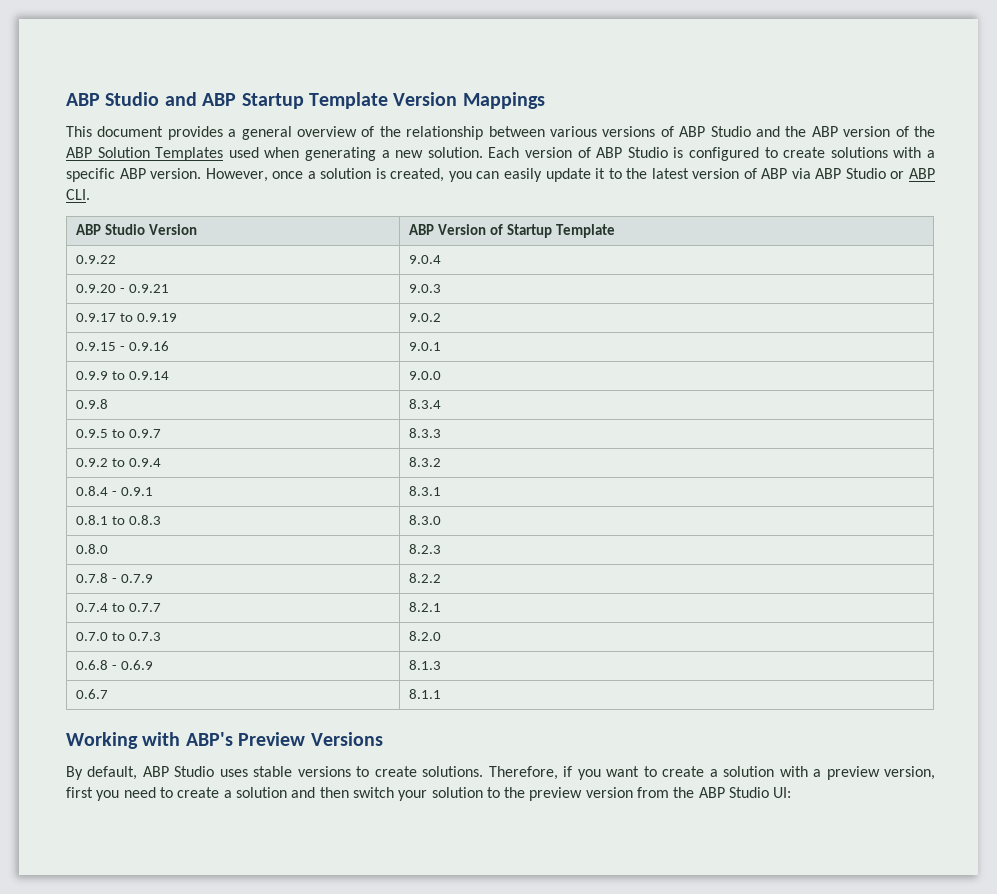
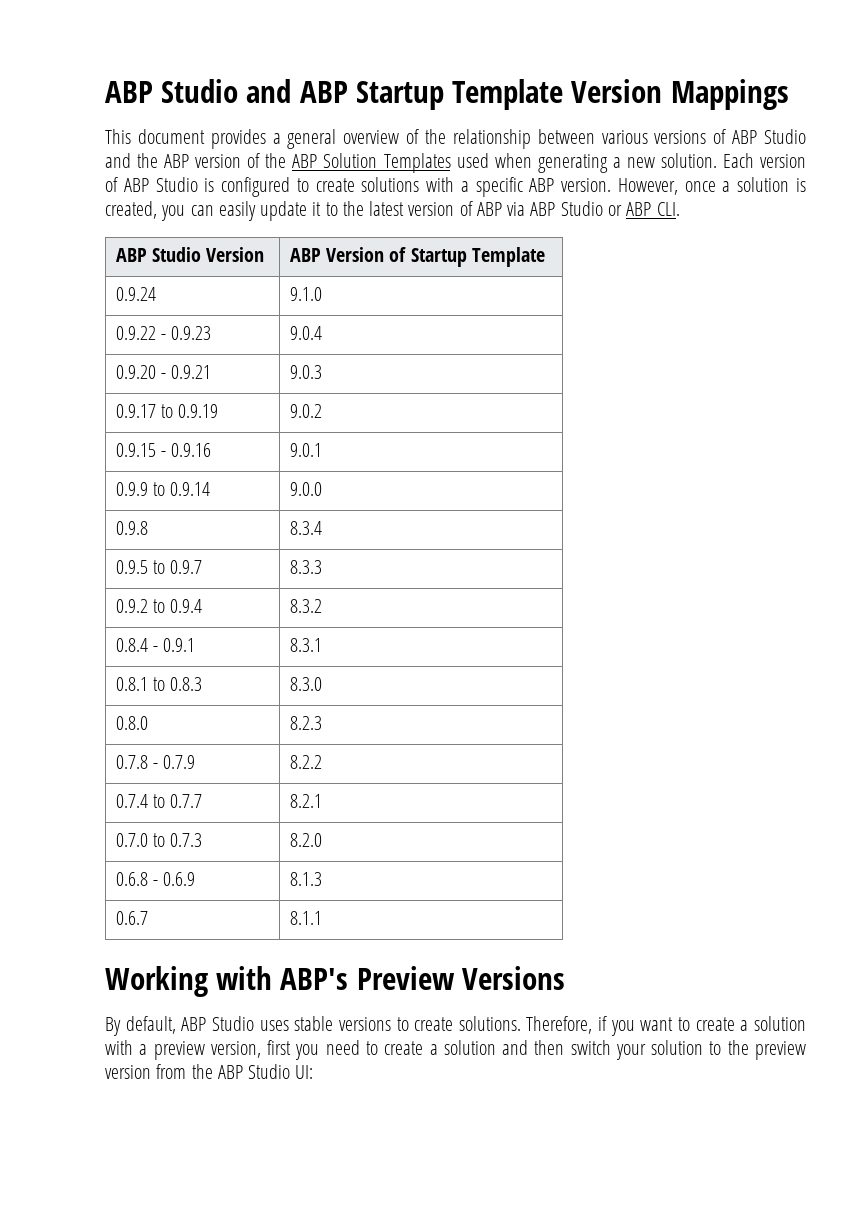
+ 0.9.24 | 9.1.0
- 0.9.22 | 9.0.4
+ 0.9.22 - 0.9.23 | 9.0.4

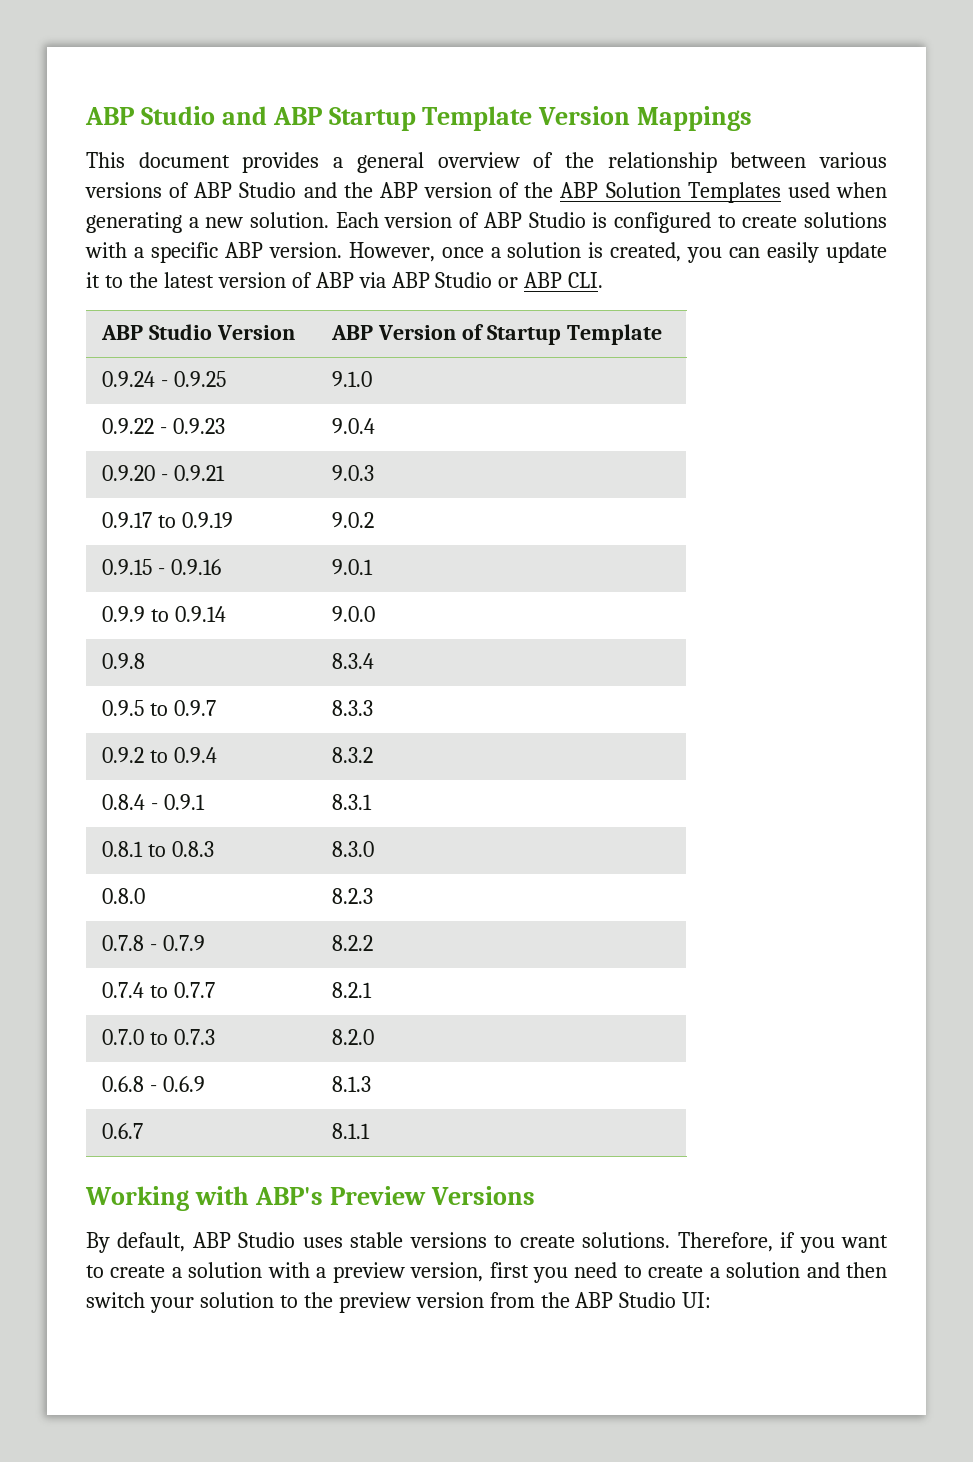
- 0.9.24 | 9.1.0
+ 0.9.24 - 0.9.25 | 9.1.0

